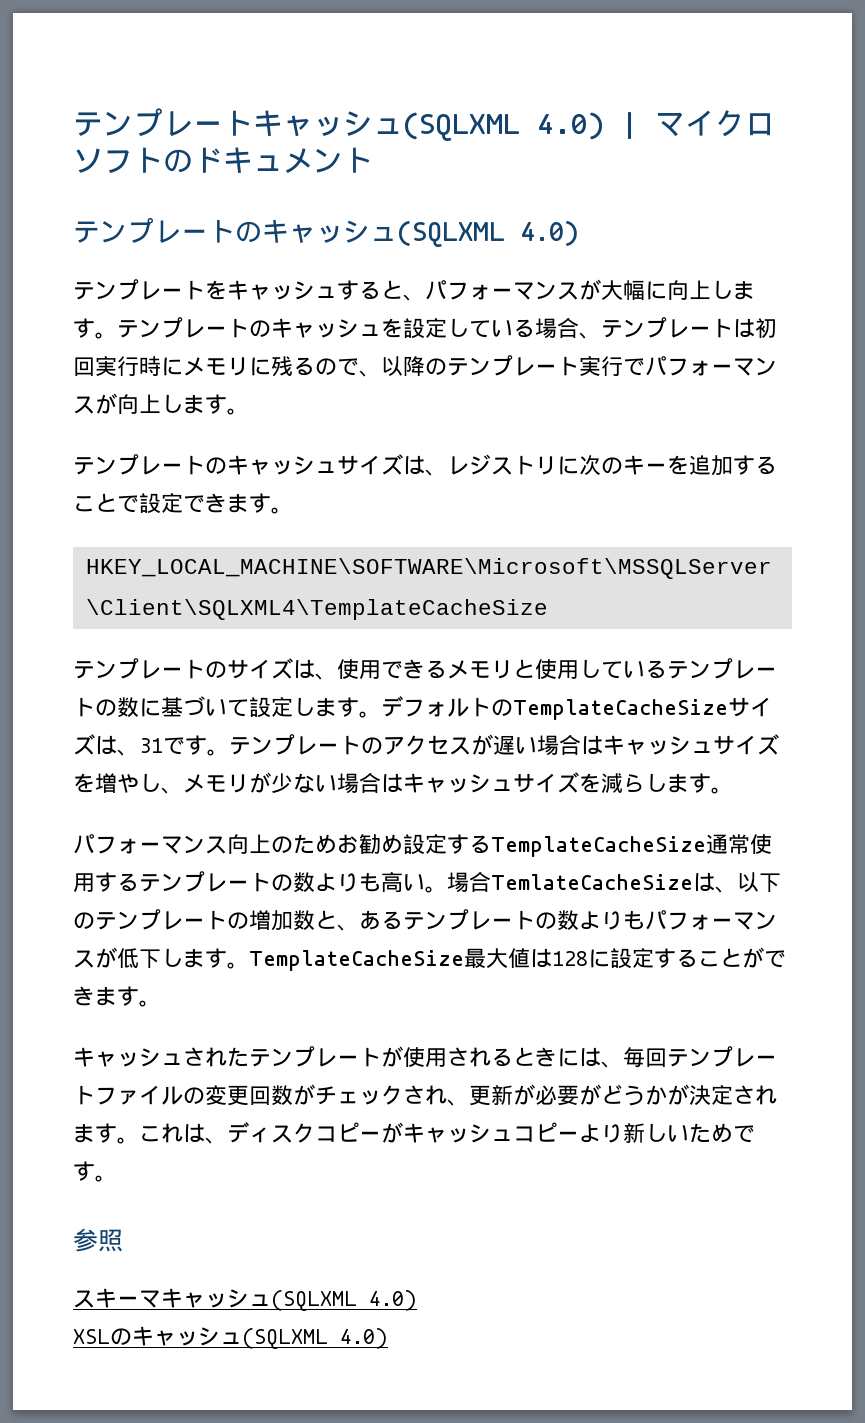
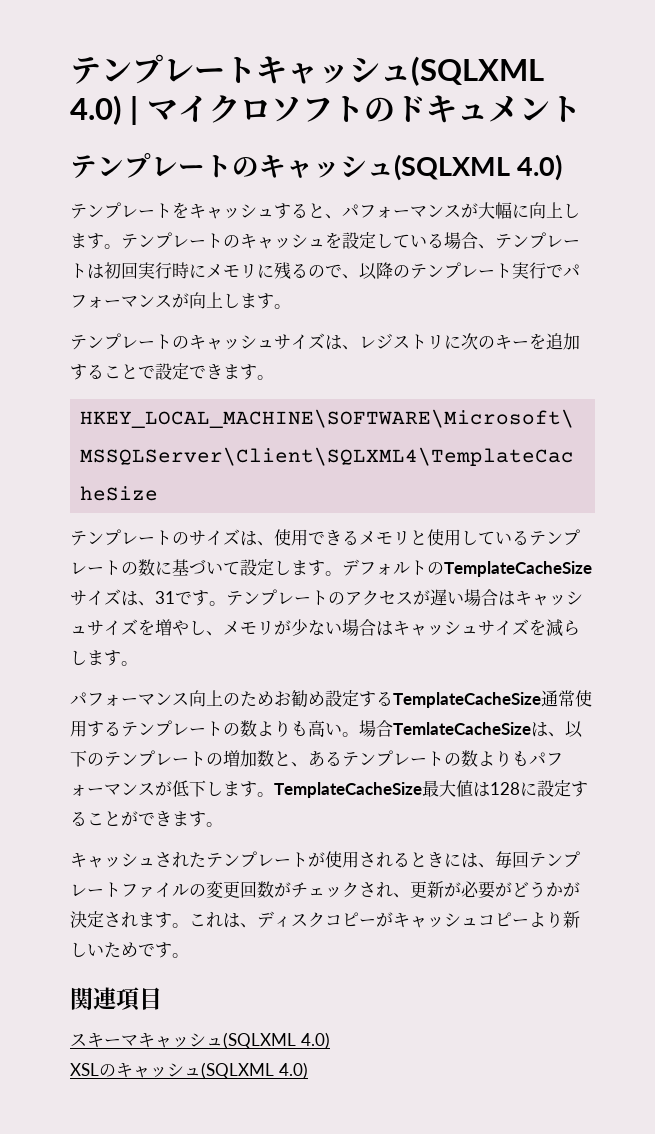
- 参照
+ 関連項目

